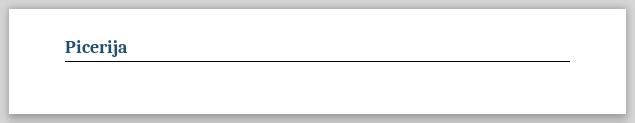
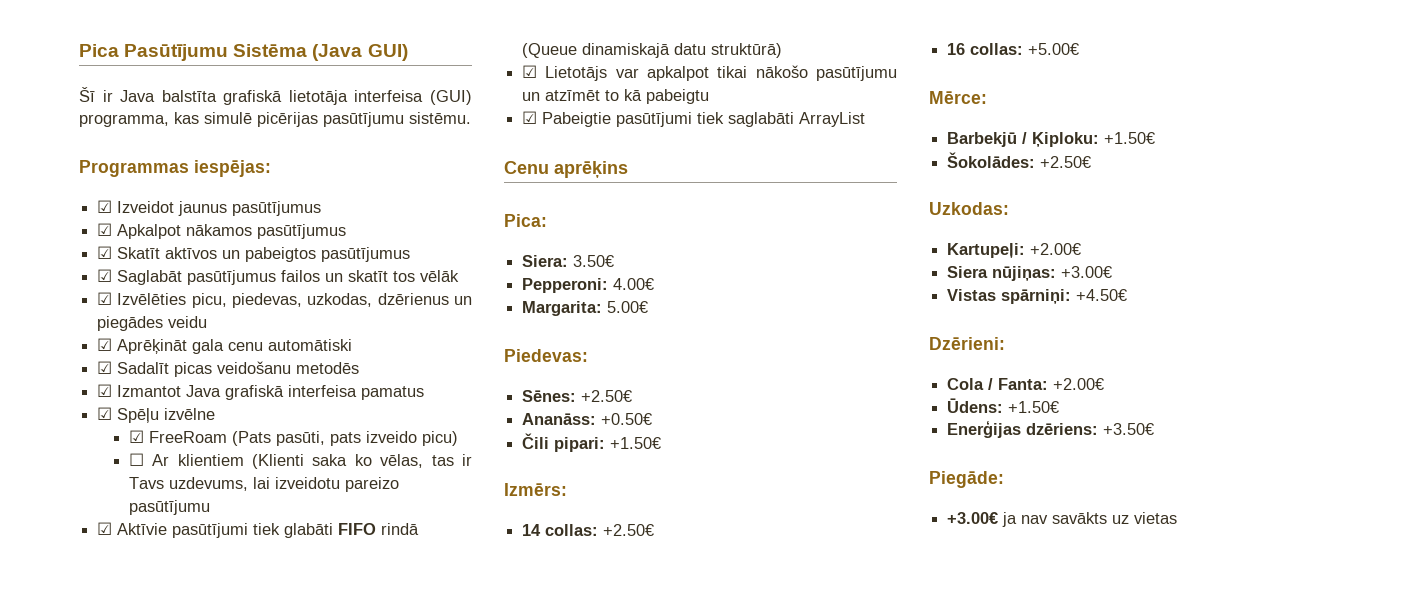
- Picerija
+ Pica Pasūtījumu Sistēma (Java GUI)
+ Šī ir Java balstīta grafiskā lietotāja interfeisa (GUI) programma, kas simulē picērijas pasūtījumu sistēmu.
+ Programmas iespējas:
+ ☑ Izveidot jaunus pasūtījumus
+ ☑ Apkalpot nākamos pasūtījumus
+ ☑ Skatīt aktīvos un pabeigtos pasūtījumus
+ ☑ Saglabāt pasūtījumus failos un skatīt tos vēlāk
+ ☑ Izvēlēties picu, piedevas, uzkodas, dzērienus un piegādes veidu
+ ☑ Aprēķināt gala cenu automātiski
+ ☑ Sadalīt picas veidošanu metodēs
+ ☑ Izmantot Java grafiskā interfeisa pamatus
+ ☑ Spēļu izvēlne
+ ☑ FreeRoam (Pats pasūti, pats izveido picu)
+ ☐ Ar klientiem (Klienti saka ko vēlas, tas ir Tavs uzdevums, lai izveidotu pareizo pasūtījumu
+ ☑ Aktīvie pasūtījumi tiek glabāti FIFO rindā (Queue dinamiskajā datu struktūrā)
+ ☑ Lietotājs var apkalpot tikai nākošo pasūtījumu un atzīmēt to kā pabeigtu
+ ☑ Pabeigtie pasūtījumi tiek saglabāti ArrayList
+ Cenu aprēķins
+ Pica:
+ Siera: 3.50€
+ Pepperoni: 4.00€
+ Margarita: 5.00€
+ Piedevas:
+ Sēnes: +2.50€
+ Ananāss: +0.50€
+ Čili pipari: +1.50€
+ Izmērs:
+ 14 collas: +2.50€
+ 16 collas: +5.00€
+ Mērce:
+ Barbekjū / Ķiploku: +1.50€
+ Šokolādes: +2.50€
+ Uzkodas:
+ Kartupeļi: +2.00€
+ Siera nūjiņas: +3.00€
+ Vistas spārniņi: +4.50€
+ Dzērieni:
+ Cola / Fanta: +2.00€
+ Ūdens: +1.50€
+ Enerģijas dzēriens: +3.50€
+ Piegāde:
+ +3.00€ ja nav savākts uz vietas

